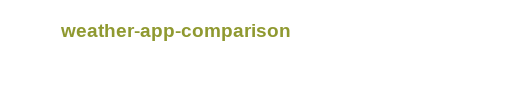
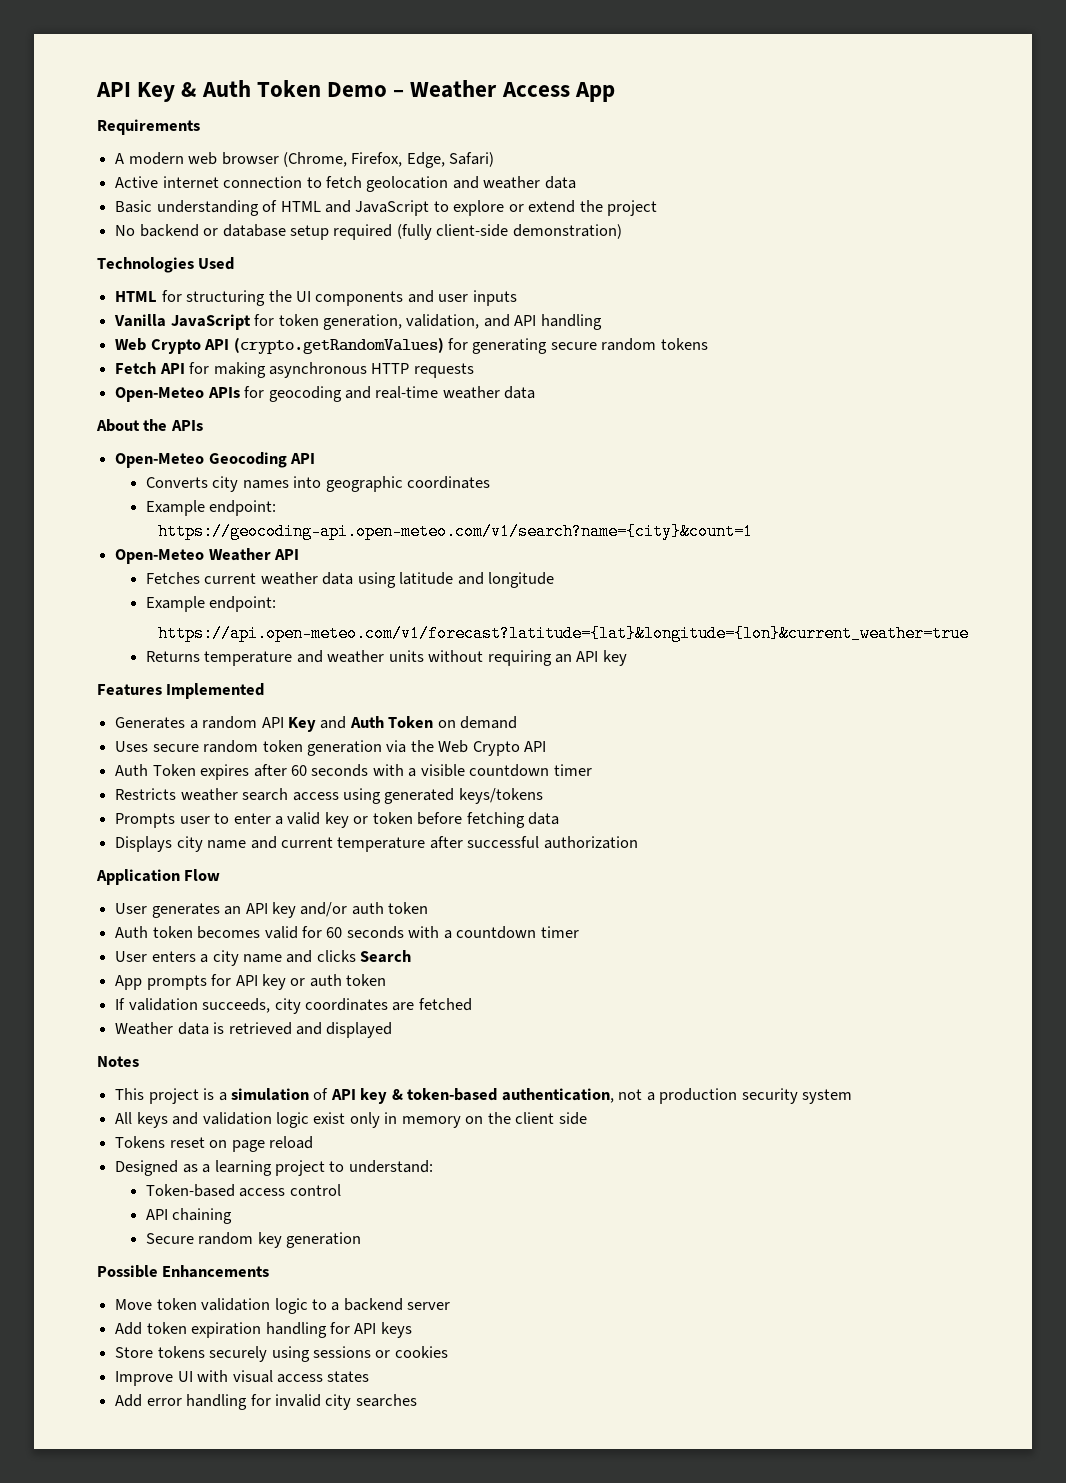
- weather-app-comparison
+ API Key & Auth Token Demo – Weather Access App
+ Requirements
+ A modern web browser (Chrome, Firefox, Edge, Safari)
+ Active internet connection to fetch geolocation and weather data
+ Basic understanding of HTML and JavaScript to explore or extend the project
+ No backend or database setup required (fully client-side demonstration)
+ Technologies Used
+ HTML for structuring the UI components and user inputs
+ Vanilla JavaScript for token generation, validation, and API handling
+ Web Crypto API (crypto.getRandomValues) for generating secure random tokens
+ Fetch API for making asynchronous HTTP requests
+ Open-Meteo APIs for geocoding and real-time weather data
+ About the APIs
+ Open-Meteo Geocoding API
+ Converts city names into geographic coordinates
+ Example endpoint:
+ https://geocoding-api.open-meteo.com/v1/search?name={city}&count=1
+ Open-Meteo Weather API
+ Fetches current weather data using latitude and longitude
+ Example endpoint:
+ https://api.open-meteo.com/v1/forecast?latitude={lat}&longitude={lon}&current_weather=true
+ Returns temperature and weather units without requiring an API key
+ Features Implemented
+ Generates a random API Key and Auth Token on demand
+ Uses secure random token generation via the Web Crypto API
+ Auth Token expires after 60 seconds with a visible countdown timer
+ Restricts weather search access using generated keys/tokens
+ Prompts user to enter a valid key or token before fetching data
+ Displays city name and current temperature after successful authorization
+ Application Flow
+ User generates an API key and/or auth token
+ Auth token becomes valid for 60 seconds with a countdown timer
+ User enters a city name and clicks Search
+ App prompts for API key or auth token
+ If validation succeeds, city coordinates are fetched
+ Weather data is retrieved and displayed
+ Notes
+ This project is a simulation of API key & token-based authentication, not a production security system
+ All keys and validation logic exist only in memory on the client side
+ Tokens reset on page reload
+ Designed as a learning project to understand:
+ Token-based access control
+ API chaining
+ Secure random key generation
+ Possible Enhancements
+ Move token validation logic to a backend server
+ Add token expiration handling for API keys
+ Store tokens securely using sessions or cookies
+ Improve UI with visual access states
+ Add error handling for invalid city searches

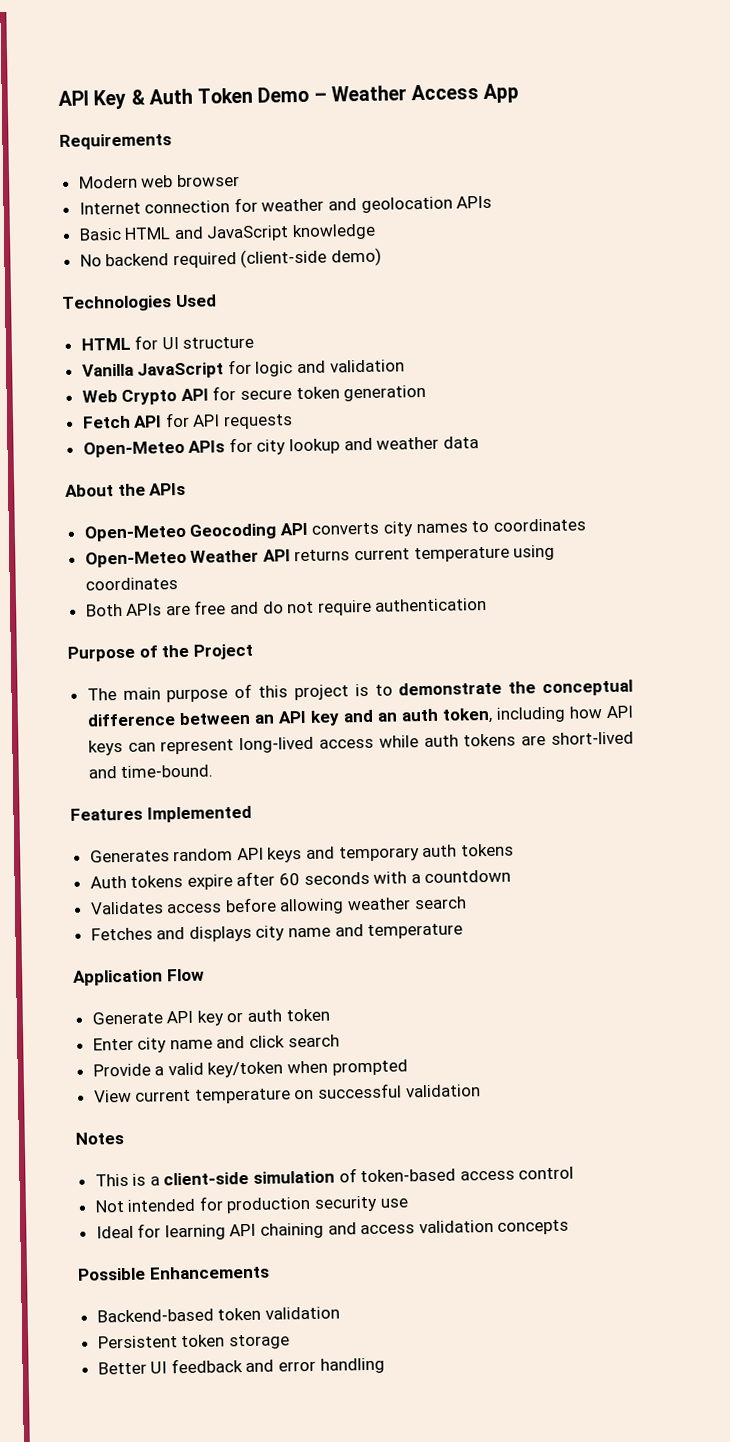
- A modern web browser (Chrome, Firefox, Edge, Safari)
- Active internet connection to fetch geolocation and weather data
+ Modern web browser
+ Internet connection for weather and geolocation APIs
- Basic understanding of HTML and JavaScript to explore or extend the project
- No backend or database setup required (fully client-side demonstration)
+ Basic HTML and JavaScript knowledge
+ No backend required (client-side demo)
  Technologies Used
- HTML for structuring the UI components and user inputs
- Vanilla JavaScript for token generation, validation, and API handling
- Web Crypto API (crypto.getRandomValues) for generating secure random tokens
+ HTML for UI structure
+ Vanilla JavaScript for logic and validation
+ Web Crypto API for secure token generation
- Fetch API for making asynchronous HTTP requests
+ Fetch API for API requests
- Open-Meteo APIs for geocoding and real-time weather data
+ Open-Meteo APIs for city lookup and weather data
- Open-Meteo Geocoding API
- Converts city names into geographic coordinates
- Example endpoint:
- https://geocoding-api.open-meteo.com/v1/search?name={city}&count=1
+ Open-Meteo Geocoding API converts city names to coordinates
- Open-Meteo Weather API
- Fetches current weather data using latitude and longitude
- Example endpoint:
- https://api.open-meteo.com/v1/forecast?latitude={lat}&longitude={lon}&current_weather=true
- Returns temperature and weather units without requiring an API key
+ Open-Meteo Weather API returns current temperature using coordinates
+ Both APIs are free and do not require authentication
+ Purpose of the Project
+ The main purpose of this project is to demonstrate the conceptual difference between an API key and an auth token, including how API keys can represent long-lived access while auth tokens are short-lived and time-bound.
- Generates a random API Key and Auth Token on demand
- Uses secure random token generation via the Web Crypto API
- Auth Token expires after 60 seconds with a visible countdown timer
- Restricts weather search access using generated keys/tokens
- Prompts user to enter a valid key or token before fetching data
- Displays city name and current temperature after successful authorization
+ Generates random API keys and temporary auth tokens
+ Auth tokens expire after 60 seconds with a countdown
+ Validates access before allowing weather search
+ Fetches and displays city name and temperature
- User generates an API key and/or auth token
- Auth token becomes valid for 60 seconds with a countdown timer
- User enters a city name and clicks Search
- App prompts for API key or auth token
+ Generate API key or auth token
- If validation succeeds, city coordinates are fetched
- Weather data is retrieved and displayed
+ Enter city name and click search
+ Provide a valid key/token when prompted
+ View current temperature on successful validation
- This project is a simulation of API key & token-based authentication, not a production security system
- All keys and validation logic exist only in memory on the client side
- Tokens reset on page reload
- Designed as a learning project to understand:
- Token-based access control
- API chaining
- Secure random key generation
+ This is a client-side simulation of token-based access control
+ Not intended for production security use
+ Ideal for learning API chaining and access validation concepts
- Move token validation logic to a backend server
- Add token expiration handling for API keys
- Store tokens securely using sessions or cookies
- Improve UI with visual access states
- Add error handling for invalid city searches
+ Backend-based token validation
+ Persistent token storage
+ Better UI feedback and error handling

